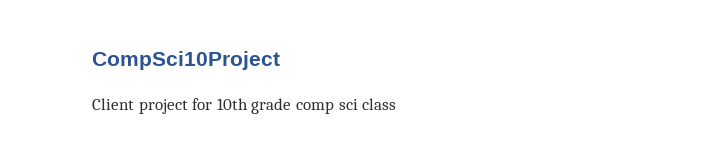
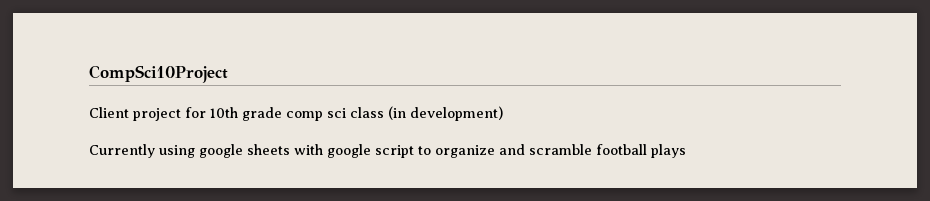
- Client project for 10th grade comp sci class
+ Client project for 10th grade comp sci class (in development)
+ Currently using google sheets with google script to organize and scramble football plays

